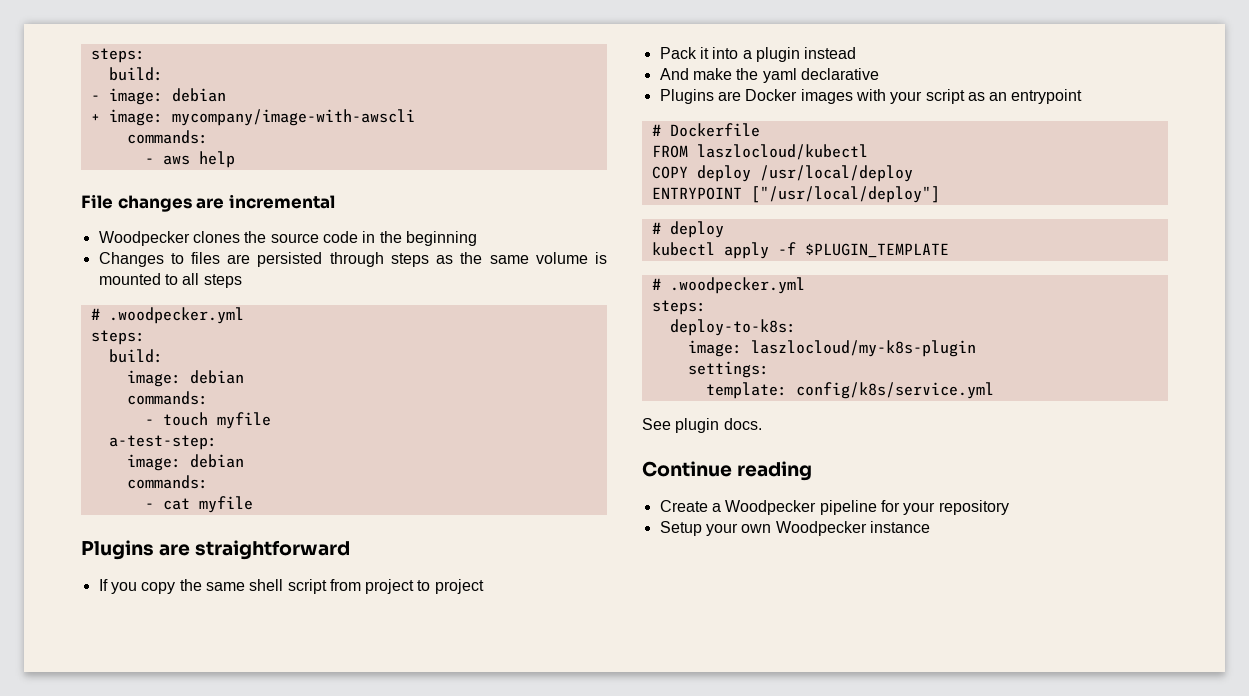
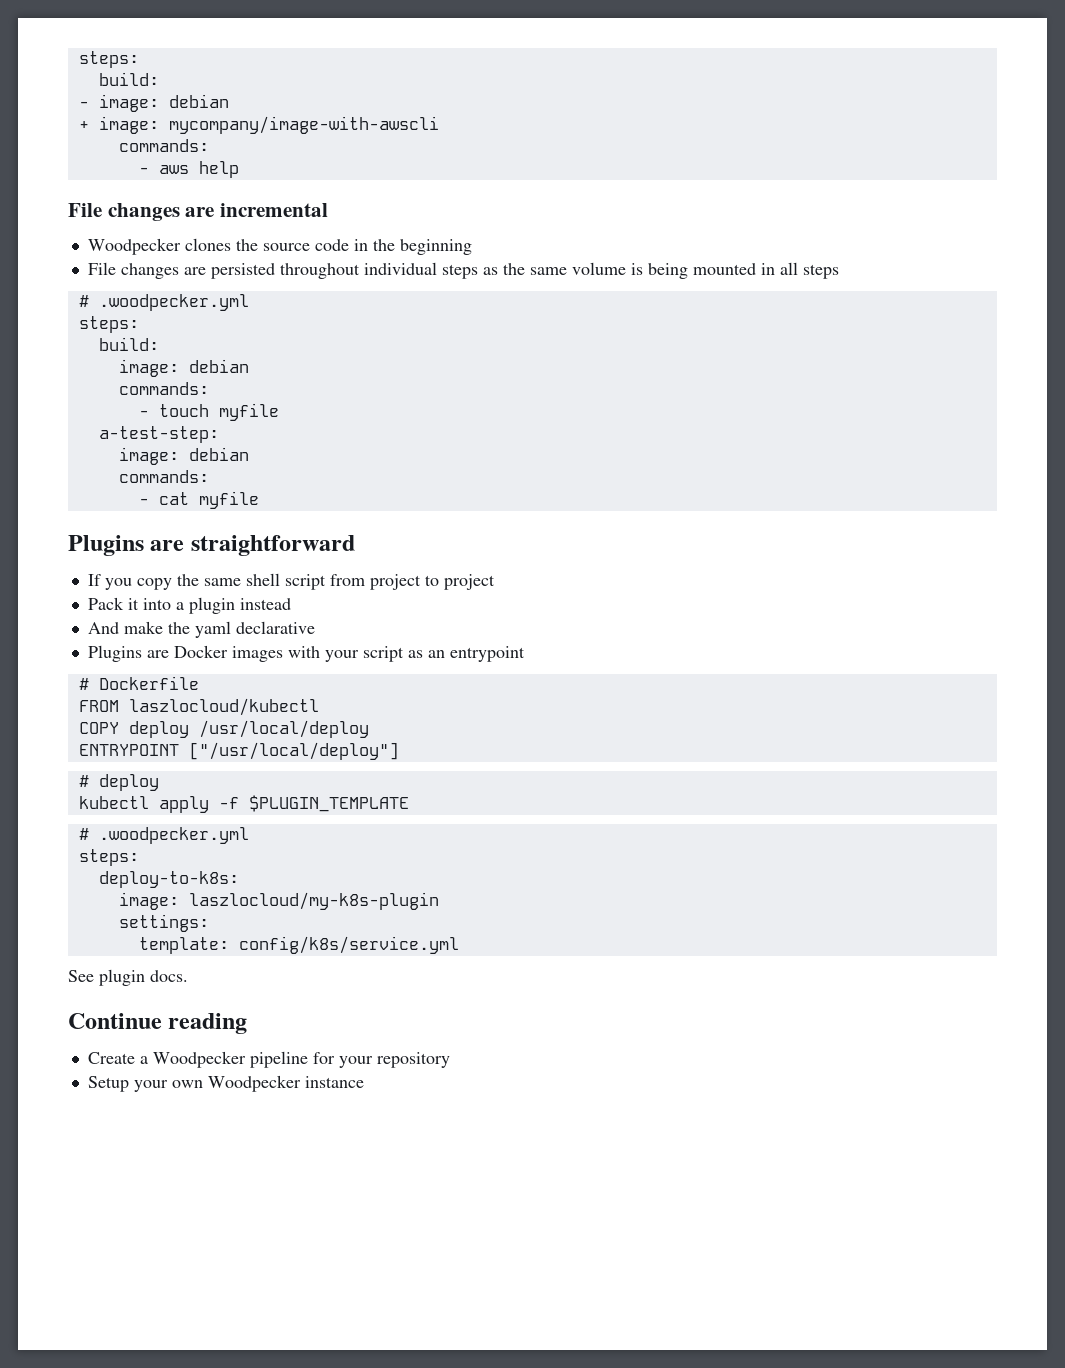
- Changes to files are persisted through steps as the same volume is mounted to all steps
+ File changes are persisted throughout individual steps as the same volume is being mounted in all steps

